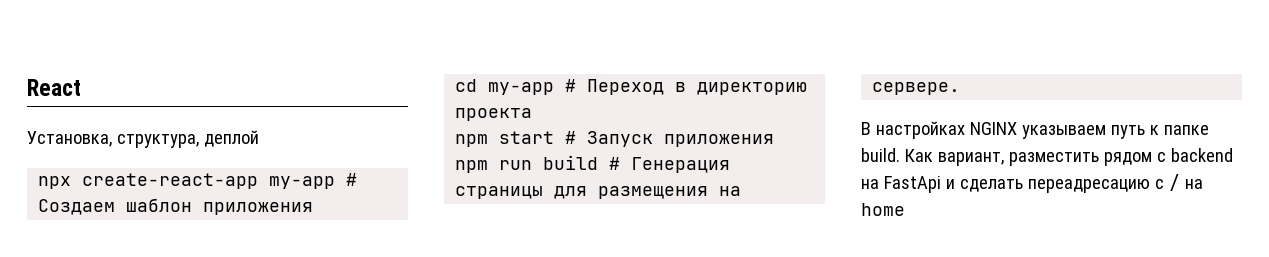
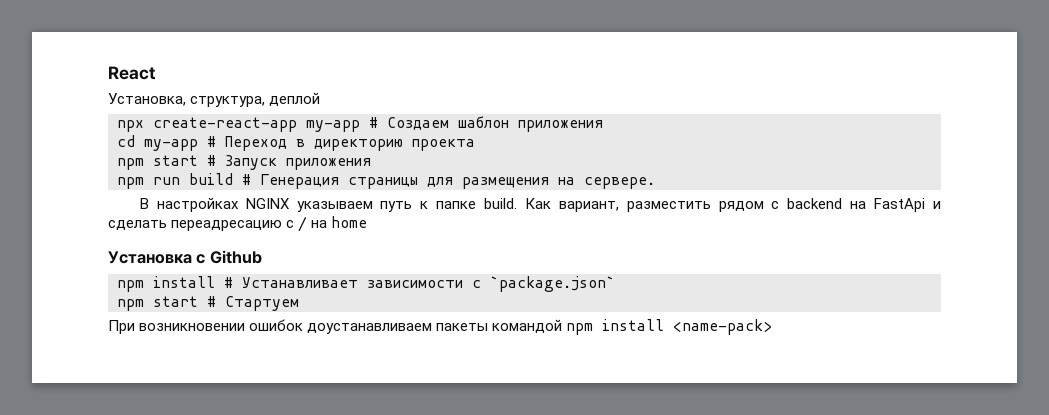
+ Установка с Github
+ npm install # Устанавливает зависимости с `package.json`
+ npm start # Стартуем
+ При возникновении ошибок доустанавливаем пакеты командой npm install <name-pack>

